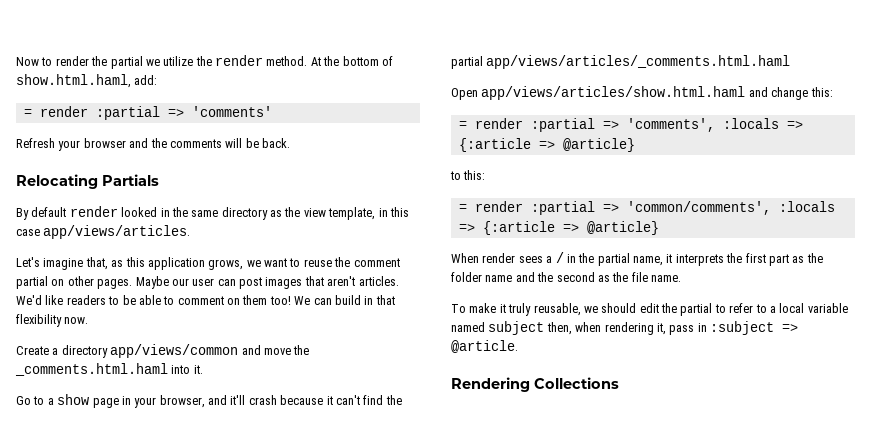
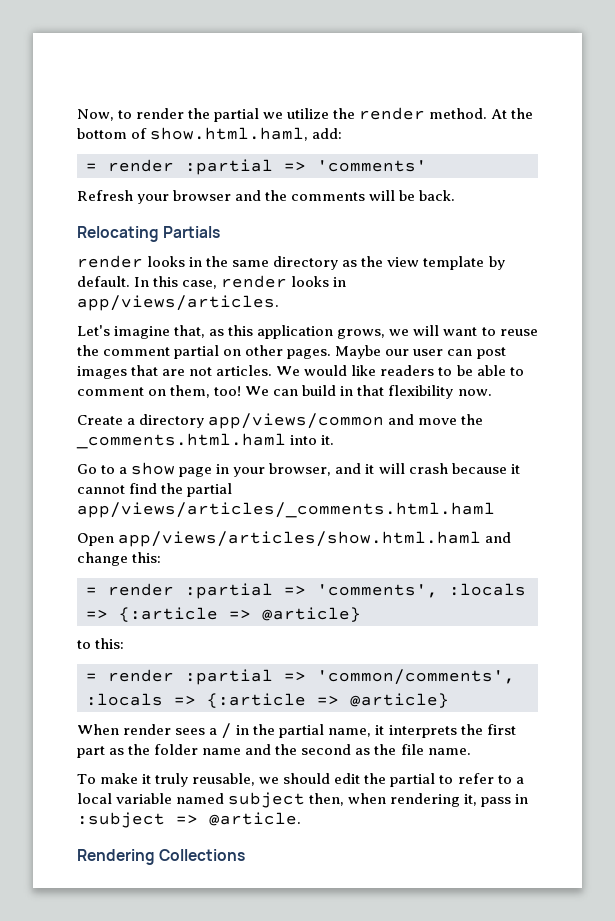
- Now to render the partial we utilize the render method.
+ Now, to render the partial we utilize the render method.
- By default render looked in the same directory as the view template, in this case app/views/articles.
+ render looks in the same directory as the view template by default. In this case, render looks in app/views/articles.
- Let's imagine that, as this application grows, we want to reuse the comment partial on other pages.
+ Let's imagine that, as this application grows, we will want to reuse the comment partial on other pages.
- Maybe our user can post images that aren't articles. We'd like readers to be able to comment on them too!
+ Maybe our user can post images that are not articles. We would like readers to be able to comment on them, too!
- Go to a show page in your browser, and it'll crash because it can't find the partial app/views/articles/_comments.html.haml
+ Go to a show page in your browser, and it will crash because it cannot find the partial app/views/articles/_comments.html.haml

